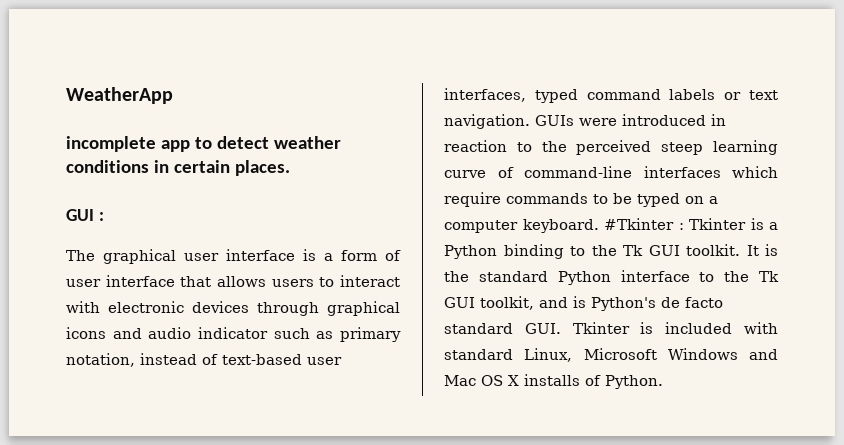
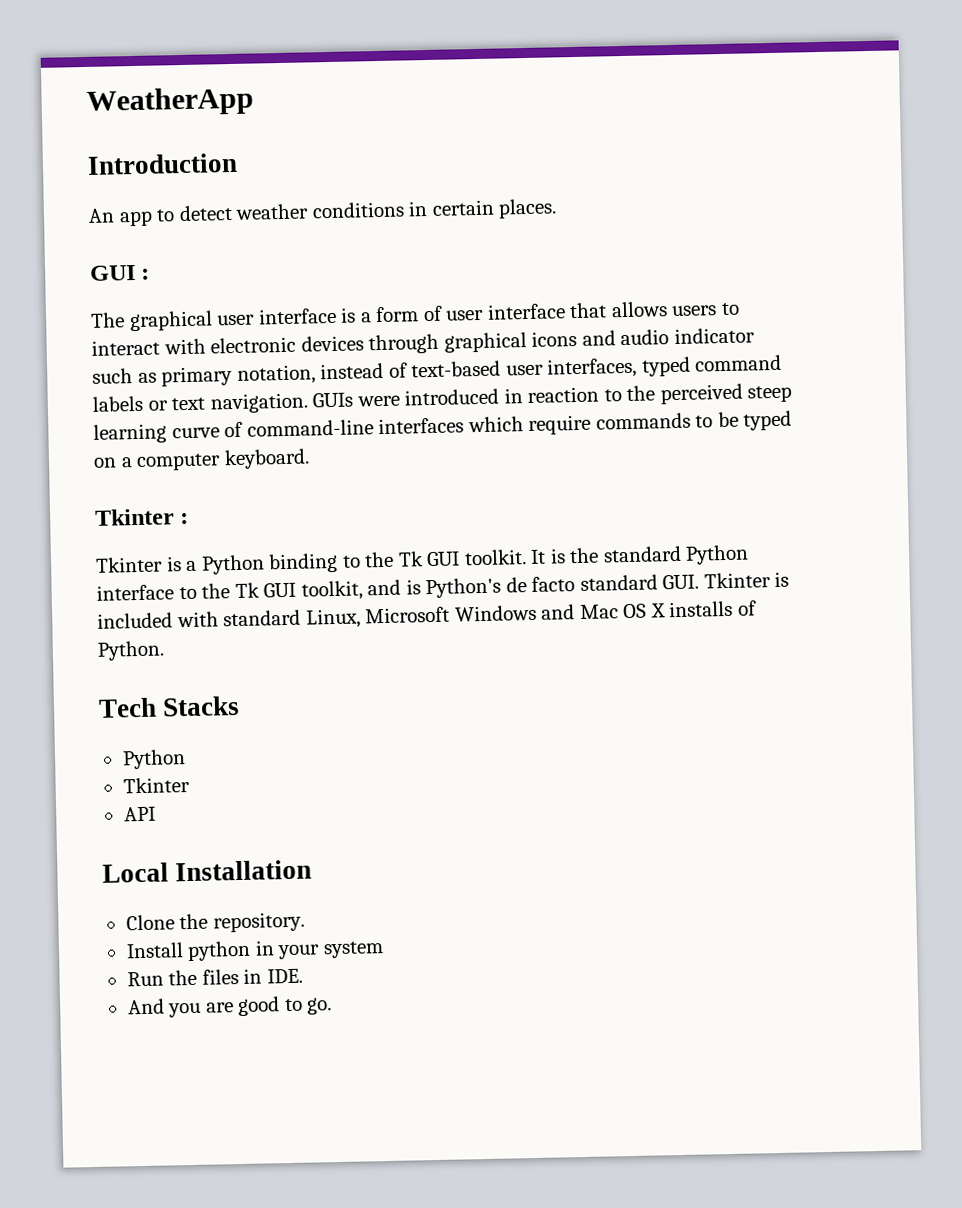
- incomplete app to detect weather conditions in certain places.
+ Introduction
+ An app to detect weather conditions in certain places.
- GUIs were introduced in reaction to the perceived steep learning curve of command-line interfaces which require commands to be typed on a computer keyboard. #Tkinter : Tkinter is a Python binding to the Tk GUI toolkit.
+ GUIs were introduced in reaction to the perceived steep learning curve of command-line interfaces which require commands to be typed on a computer keyboard.
+ Tkinter :
+ Tkinter is a Python binding to the Tk GUI toolkit.
+ Tech Stacks
+ Python
+ Tkinter
+ API
+ Local Installation
+ Clone the repository.
+ Install python in your system
+ Run the files in IDE.
+ And you are good to go.

